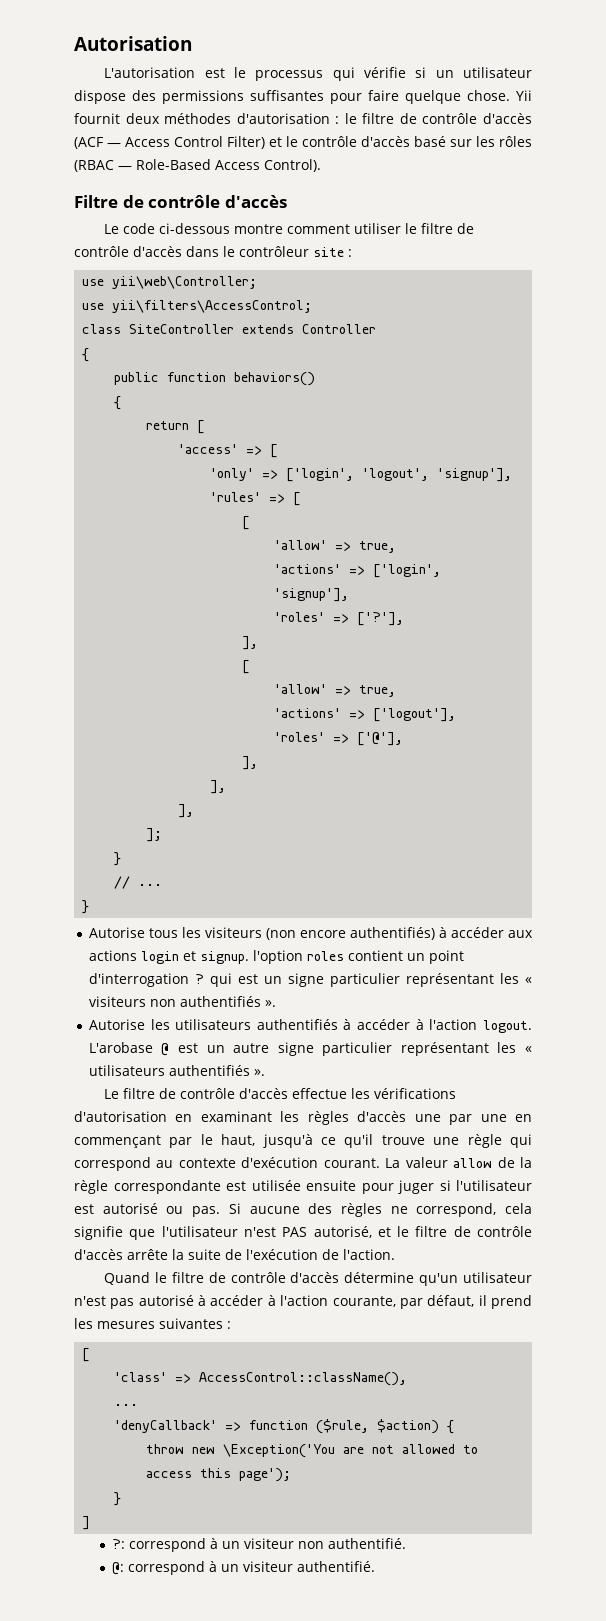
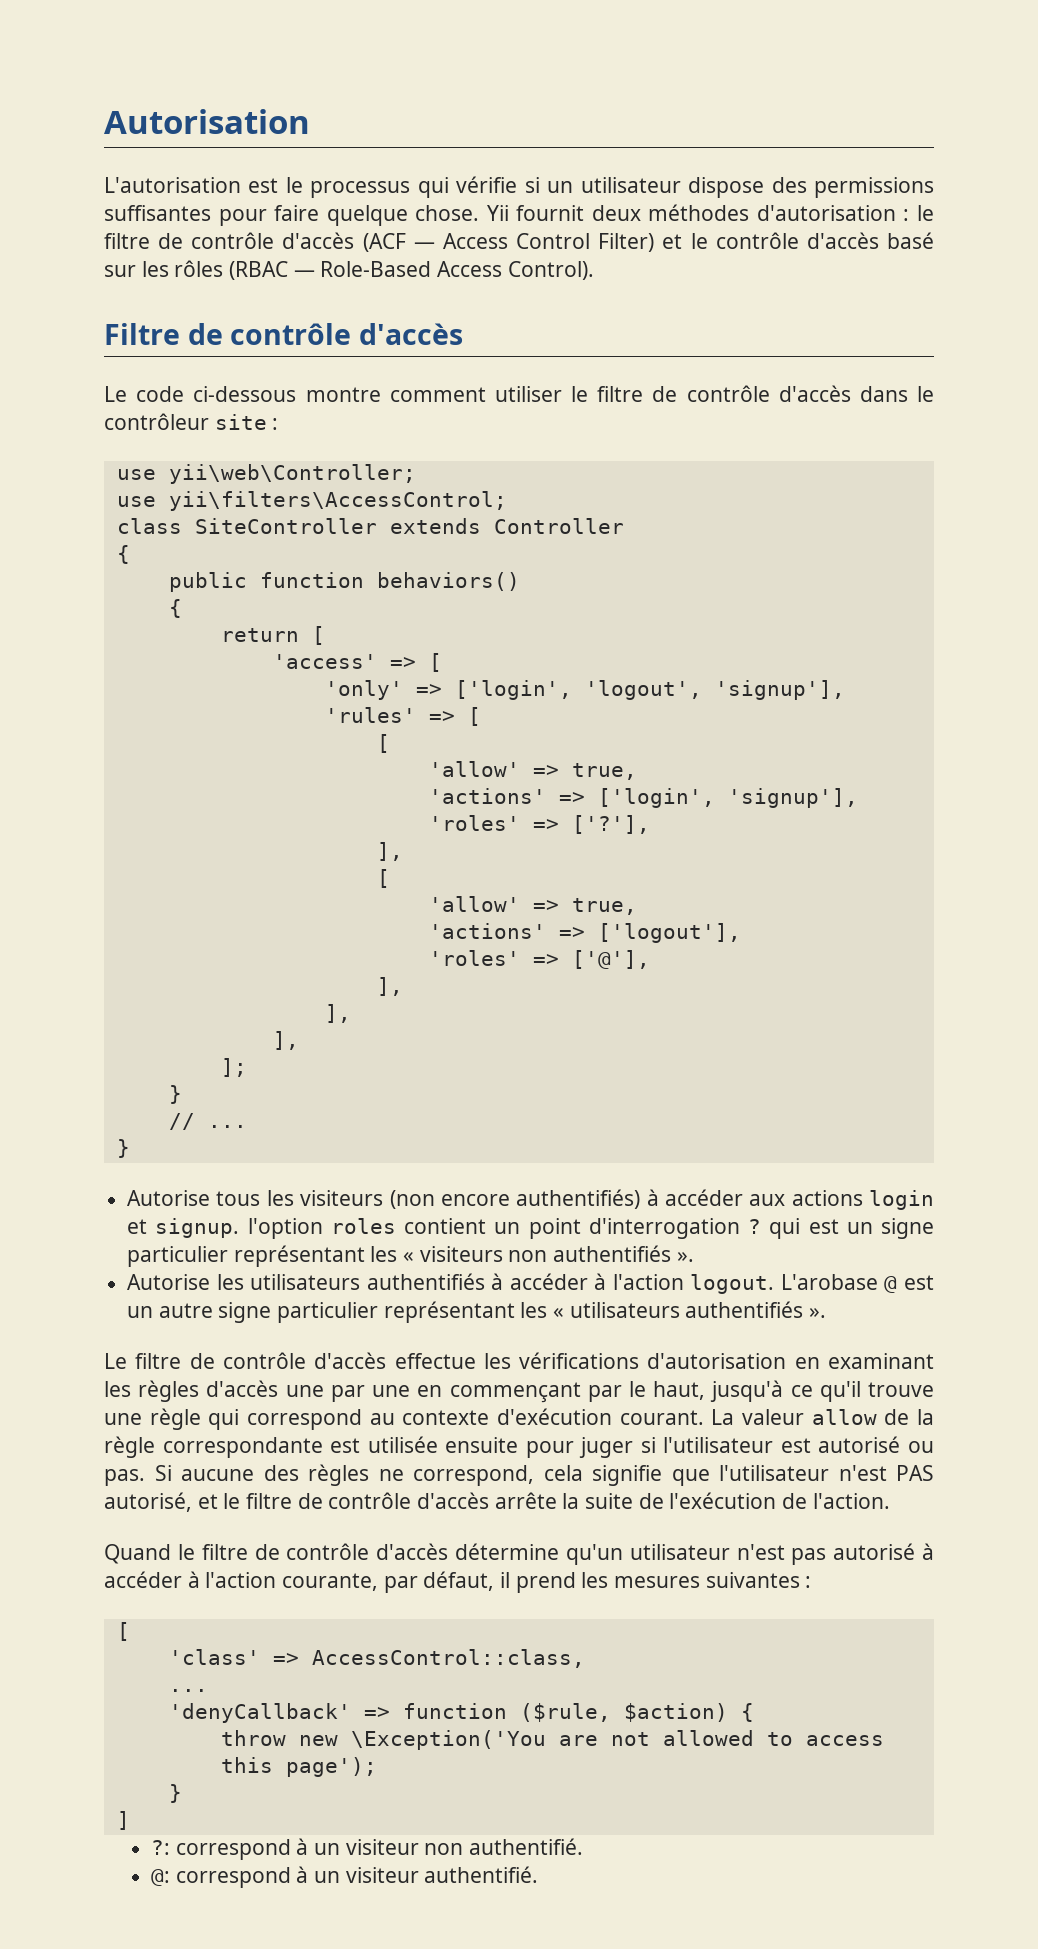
- 'class' => AccessControl::className(),
+ 'class' => AccessControl::class,

